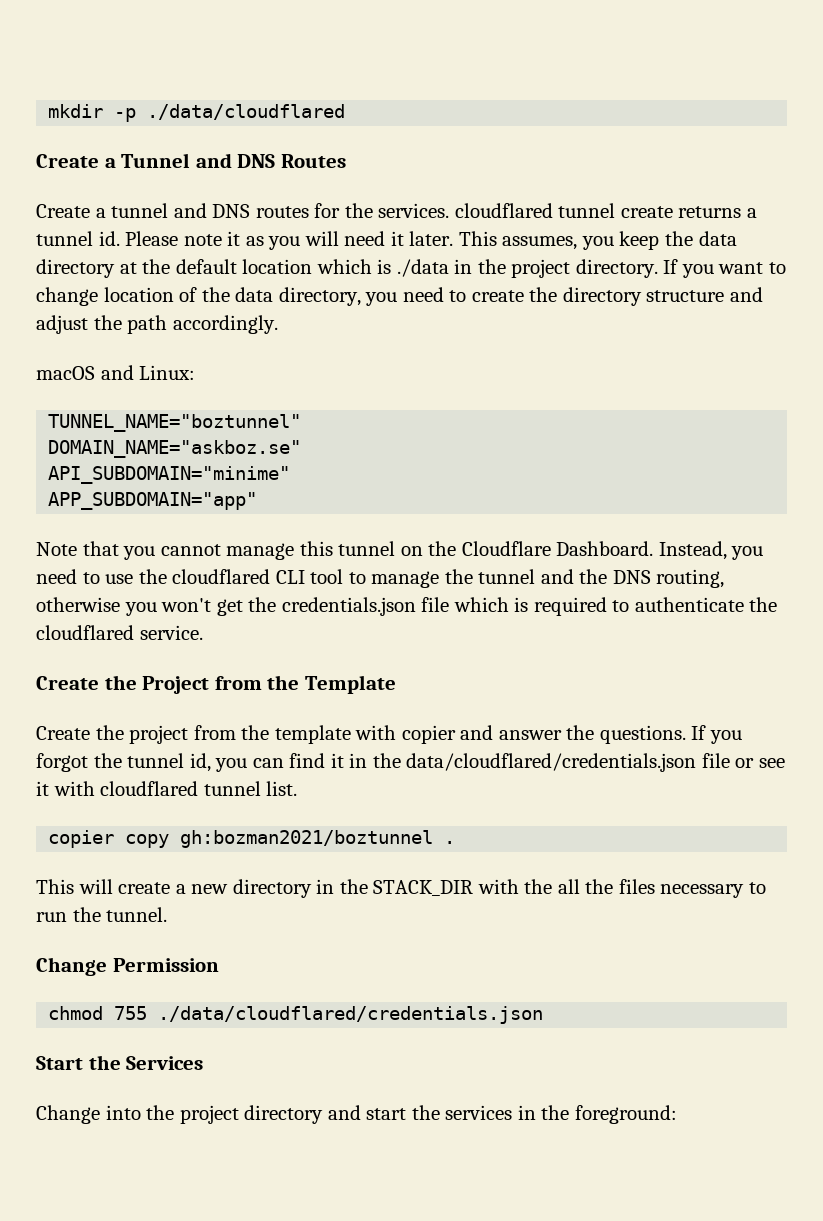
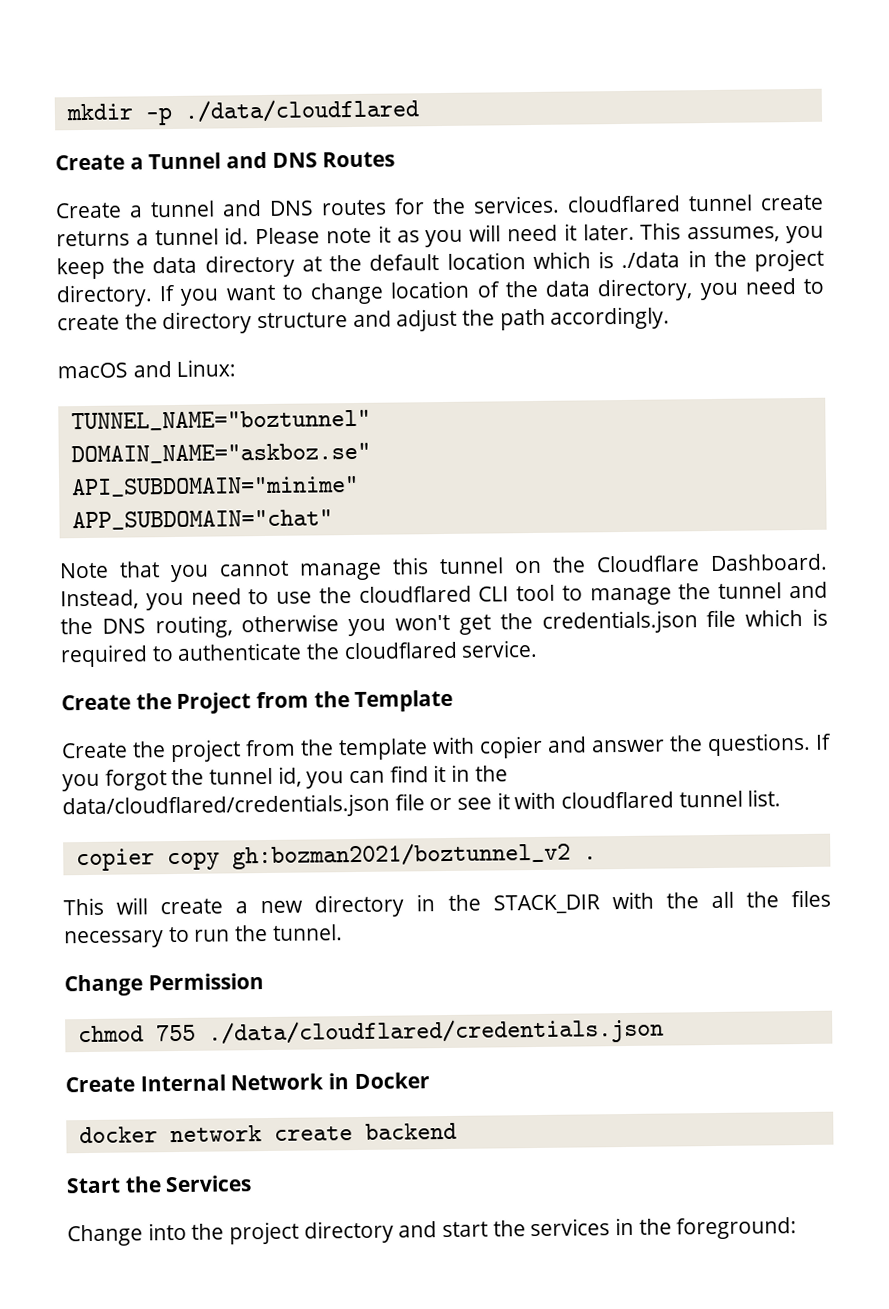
- APP_SUBDOMAIN="app"
+ APP_SUBDOMAIN="chat"
- copier copy gh:bozman2021/boztunnel .
+ copier copy gh:bozman2021/boztunnel_v2 .
+ Create Internal Network in Docker
+ docker network create backend

